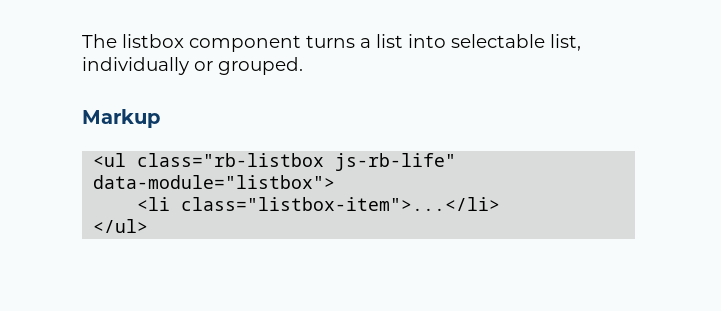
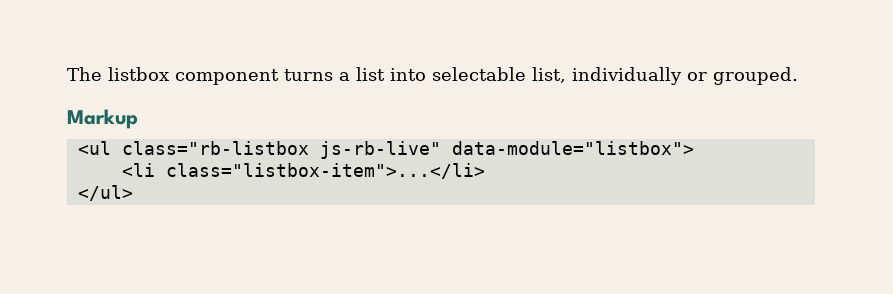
- <ul class="rb-listbox js-rb-life" data-module="listbox">
+ <ul class="rb-listbox js-rb-live" data-module="listbox">

